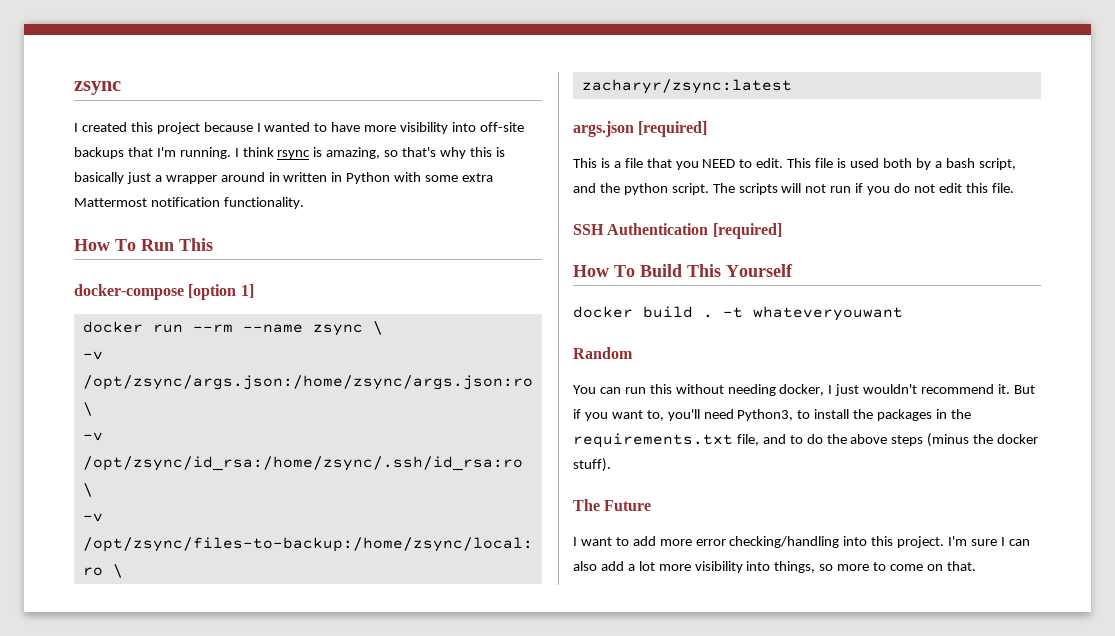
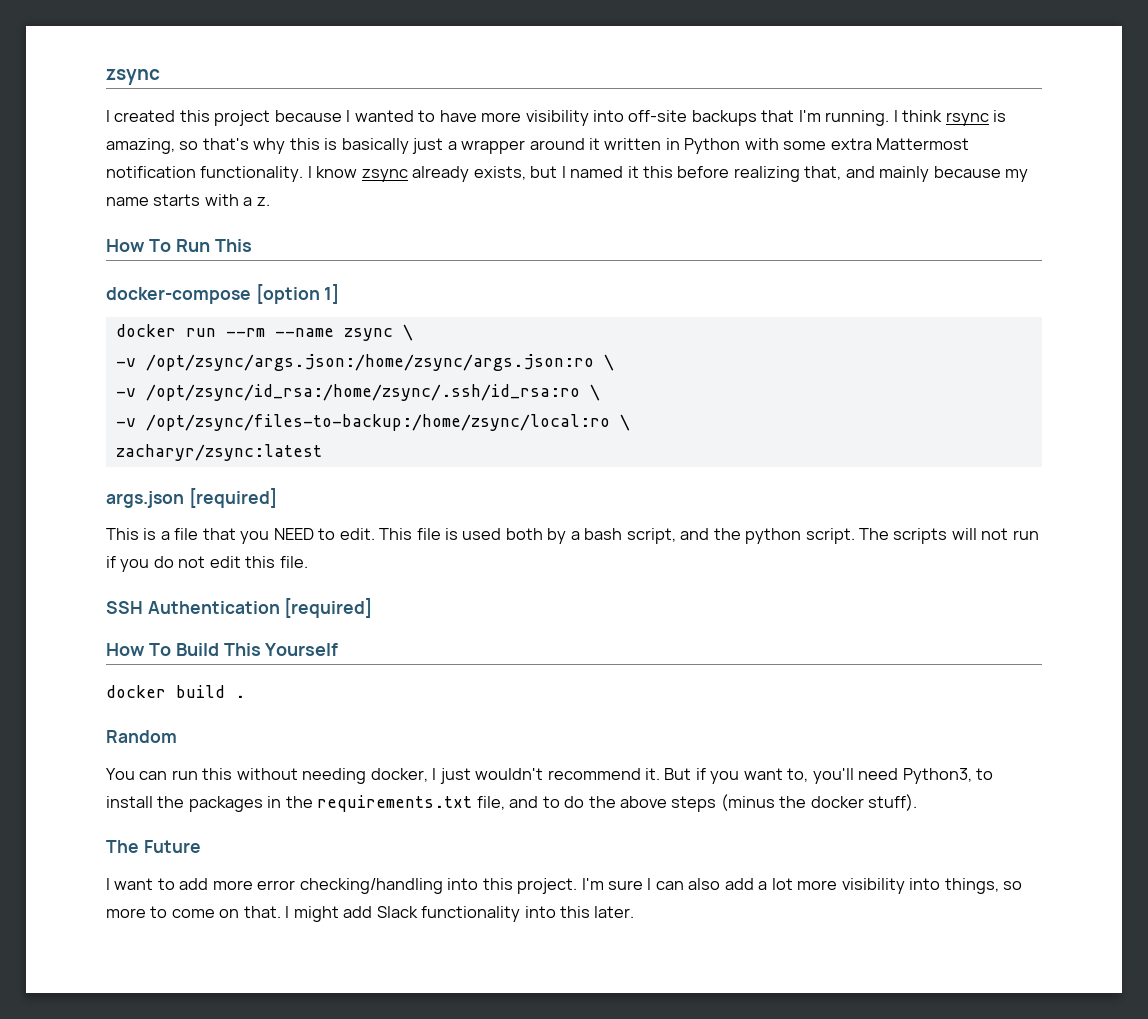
- I think rsync is amazing, so that's why this is basically just a wrapper around in written in Python with some extra Mattermost notification functionality.
+ I think rsync is amazing, so that's why this is basically just a wrapper around it written in Python with some extra Mattermost notification functionality. I know zsync already exists, but I named it this before realizing that, and mainly because my name starts with a z.
- -t whateveryouwant
+ I might add Slack functionality into this later.

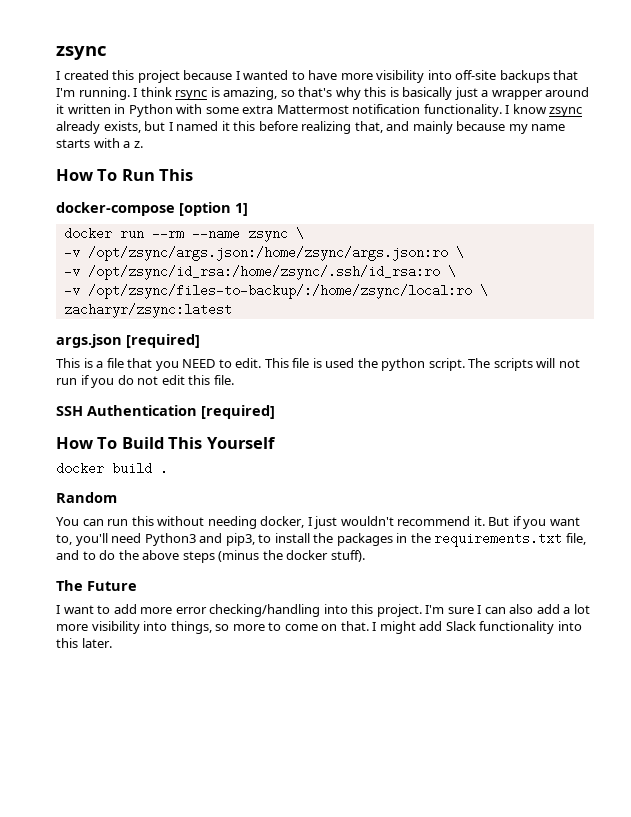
- -v /opt/zsync/files-to-backup:/home/zsync/local:ro \
+ -v /opt/zsync/files-to-backup/:/home/zsync/local:ro \
- This file is used both by a bash script, and the python script.
+ This file is used the python script.
- But if you want to, you'll need Python3, to install the packages in the requirements.txt file, and to do the above steps (minus the docker stuff).
+ But if you want to, you'll need Python3 and pip3, to install the packages in the requirements.txt file, and to do the above steps (minus the docker stuff).

